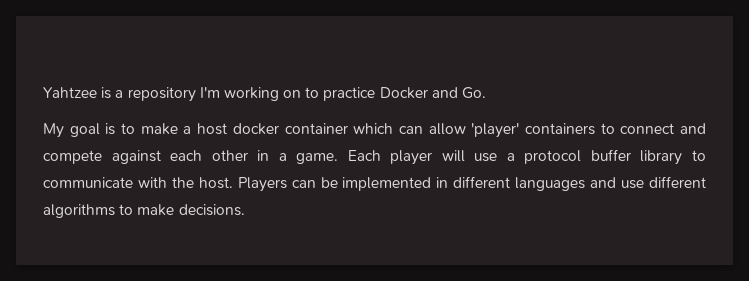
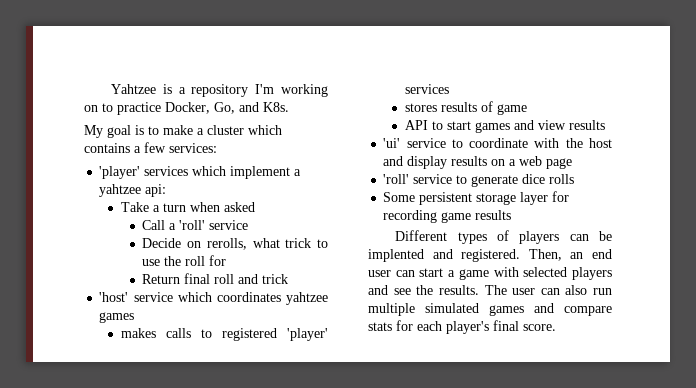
- Yahtzee is a repository I'm working on to practice Docker and Go.
+ Yahtzee is a repository I'm working on to practice Docker, Go, and K8s.
- My goal is to make a host docker container which can allow 'player' containers to connect and compete against each other in a game. Each player will use a protocol buffer library to communicate with the host. Players can be implemented in different languages and use different algorithms to make decisions.
+ My goal is to make a cluster which contains a few services:
+ 'player' services which implement a yahtzee api:
+ Take a turn when asked
+ Call a 'roll' service
+ Decide on rerolls, what trick to use the roll for
+ Return final roll and trick
+ 'host' service which coordinates yahtzee games
+ makes calls to registered 'player' services
+ stores results of game
+ API to start games and view results
+ 'ui' service to coordinate with the host and display results on a web page
+ 'roll' service to generate dice rolls
+ Some persistent storage layer for recording game results
+ Different types of players can be implented and registered. Then, an end user can start a game with selected players and see the results. The user can also run multiple simulated games and compare stats for each player's final score.

